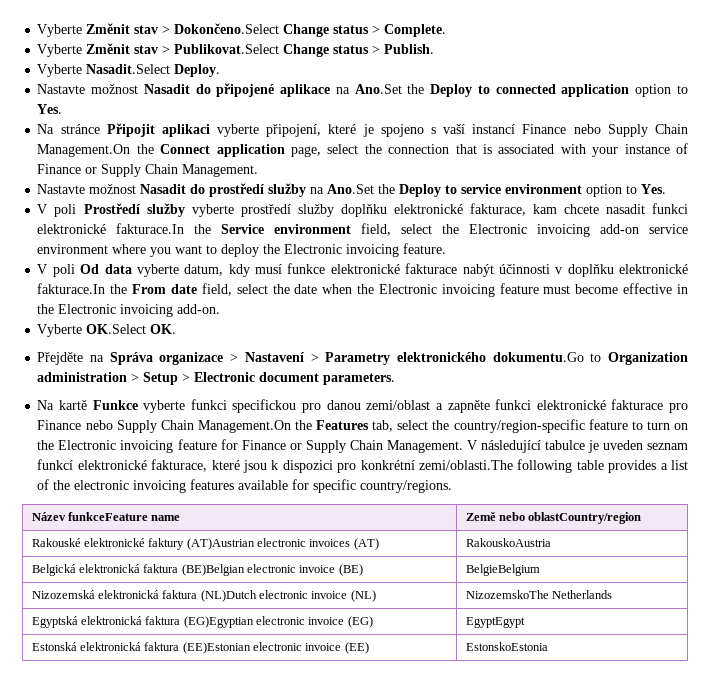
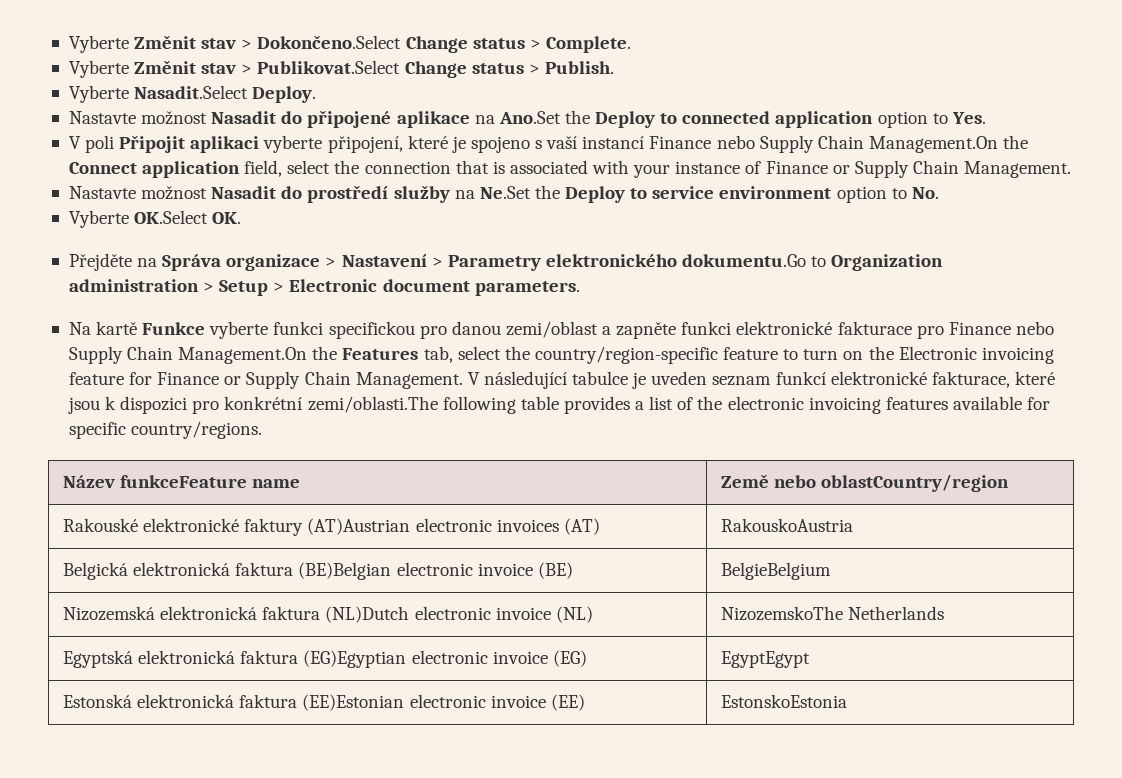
- Na stránce Připojit aplikaci vyberte připojení, které je spojeno s vaší instancí Finance nebo Supply Chain Management.On the Connect application page, select the connection that is associated with your instance of Finance or Supply Chain Management.
+ V poli Připojit aplikaci vyberte připojení, které je spojeno s vaší instancí Finance nebo Supply Chain Management.On the Connect application field, select the connection that is associated with your instance of Finance or Supply Chain Management.
- Nastavte možnost Nasadit do prostředí služby na Ano.Set the Deploy to service environment option to Yes.
- V poli Prostředí služby vyberte prostředí služby doplňku elektronické fakturace, kam chcete nasadit funkci elektronické fakturace.In the Service environment field, select the Electronic invoicing add-on service environment where you want to deploy the Electronic invoicing feature.
- V poli Od data vyberte datum, kdy musí funkce elektronické fakturace nabýt účinnosti v doplňku elektronické fakturace.In the From date field, select the date when the Electronic invoicing feature must become effective in the Electronic invoicing add-on.
+ Nastavte možnost Nasadit do prostředí služby na Ne.Set the Deploy to service environment option to No.

